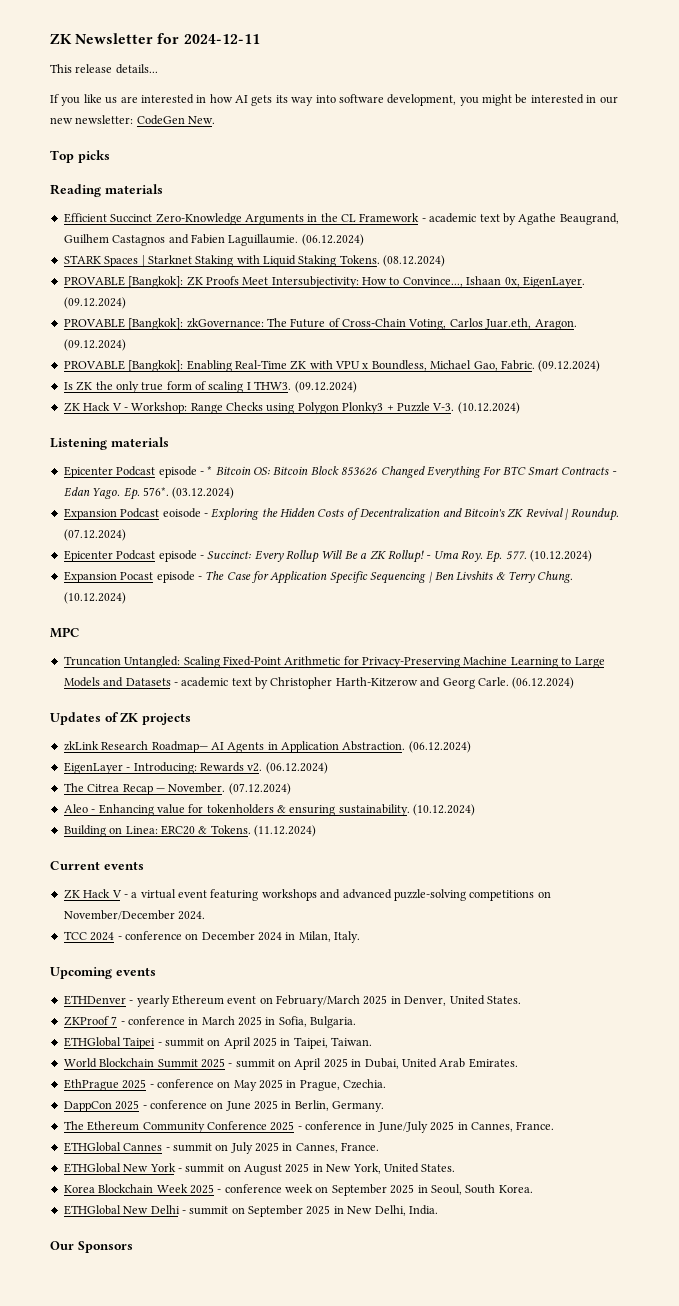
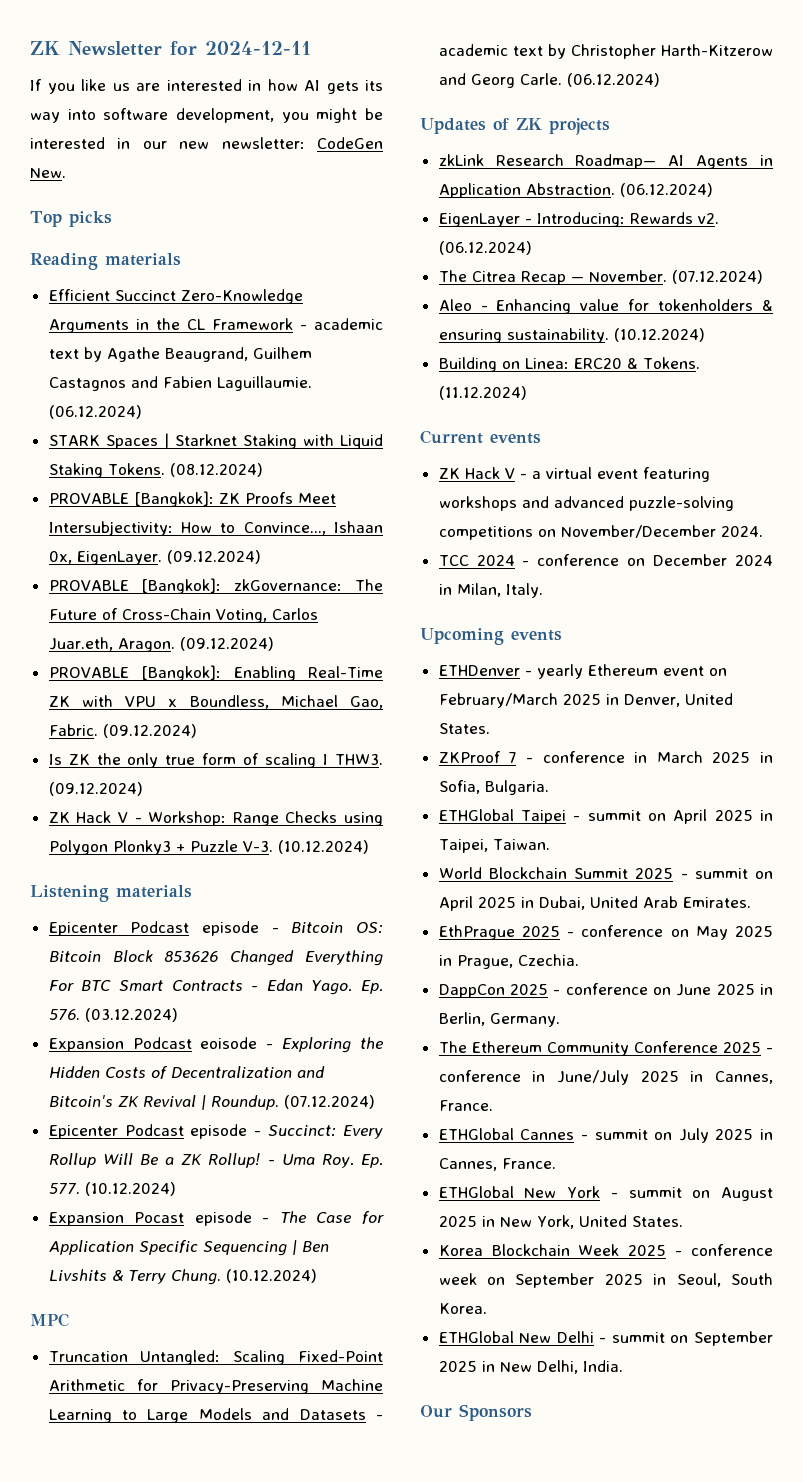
- This release details...
- Epicenter Podcast episode - * Bitcoin OS: Bitcoin Block 853626 Changed Everything For BTC Smart Contracts - Edan Yago.
+ Epicenter Podcast episode - Bitcoin OS: Bitcoin Block 853626 Changed Everything For BTC Smart Contracts - Edan Yago.
- Ep. 576*. (03.12.2024)
+ Ep. 576. (03.12.2024)

